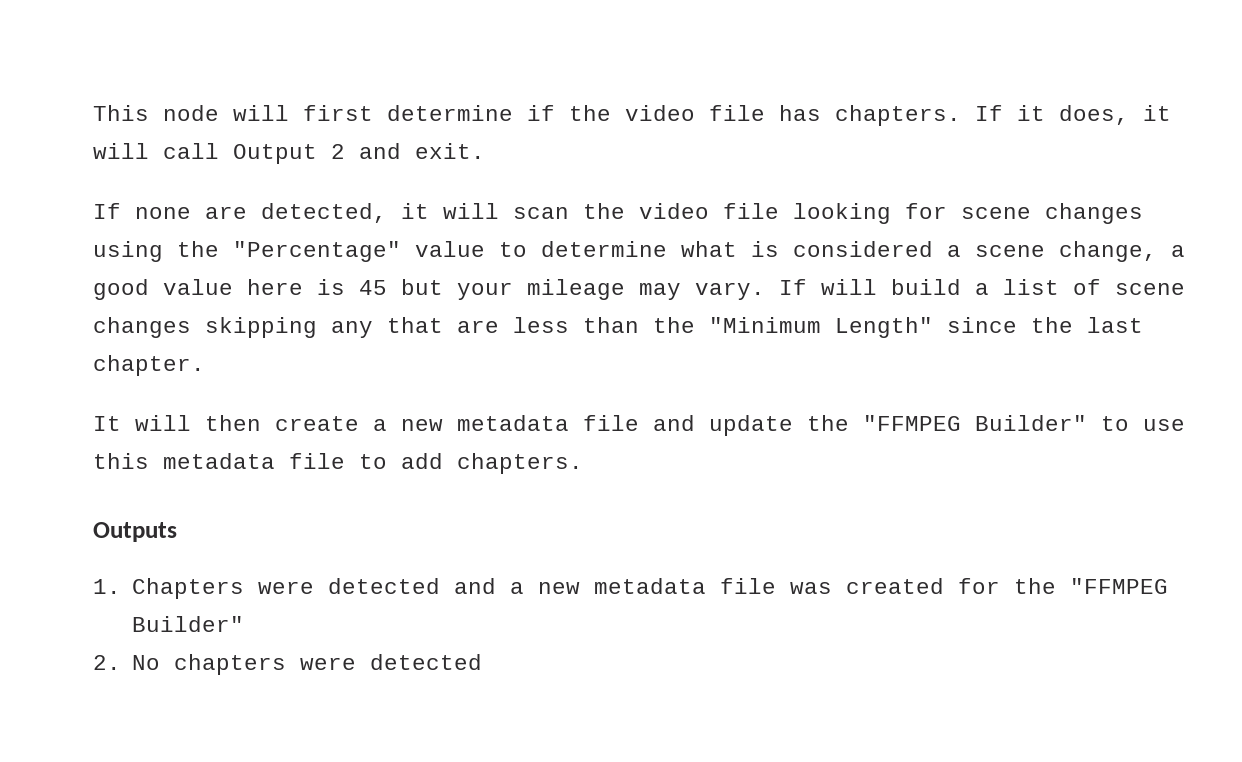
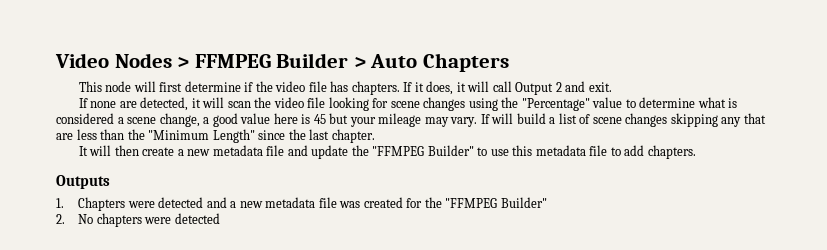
+ Video Nodes > FFMPEG Builder > Auto Chapters

